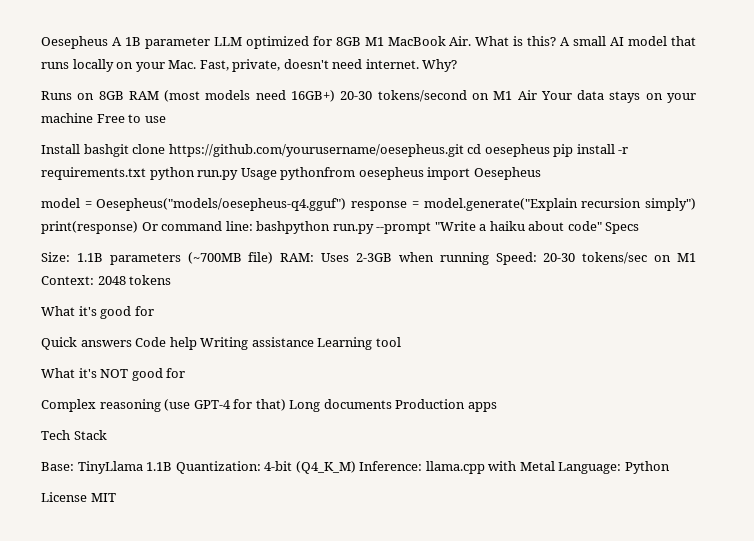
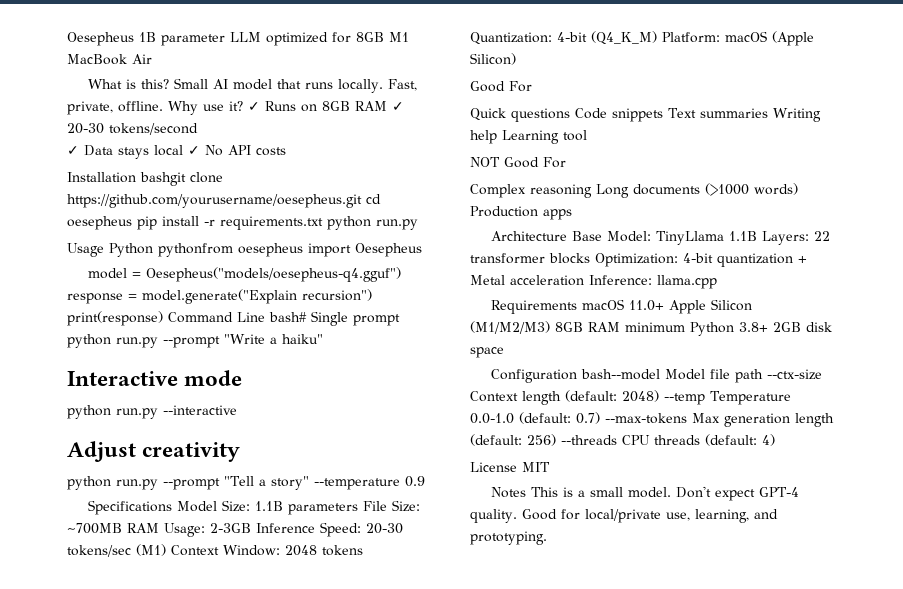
- Oesepheus A 1B parameter LLM optimized for 8GB M1 MacBook Air. What is this?
+ Oesepheus 1B parameter LLM optimized for 8GB M1 MacBook Air
+ What is this?
- A small AI model that runs locally on your Mac. Fast, private, doesn't need internet. Why?
- Runs on 8GB RAM (most models need 16GB+) 20-30 tokens/second on M1 Air Your data stays on your machine Free to use
- Install bashgit clone https://github.com/yourusername/oesepheus.git cd oesepheus pip install -r requirements.txt python run.py Usage pythonfrom oesepheus import Oesepheus
+ Small AI model that runs locally. Fast, private, offline. Why use it? ✓ Runs on 8GB RAM ✓ 20-30 tokens/second
+ ✓ Data stays local ✓ No API costs
+ Installation bashgit clone https://github.com/yourusername/oesepheus.git cd oesepheus pip install -r requirements.txt python run.py
+ Usage Python pythonfrom oesepheus import Oesepheus
- model = Oesepheus("models/oesepheus-q4.gguf") response = model.generate("Explain recursion simply") print(response) Or command line: bashpython run.py --prompt "Write a haiku about code" Specs
- Size: 1.1B parameters (~700MB file) RAM: Uses 2-3GB when running Speed: 20-30 tokens/sec on M1 Context: 2048 tokens
- What it's good for
- Quick answers Code help Writing assistance Learning tool
- What it's NOT good for
- Complex reasoning (use GPT-4 for that) Long documents Production apps
- Tech Stack
- Base: TinyLlama 1.1B Quantization: 4-bit (Q4_K_M) Inference: llama.cpp with Metal Language: Python
+ model = Oesepheus("models/oesepheus-q4.gguf") response = model.generate("Explain recursion") print(response) Command Line bash# Single prompt python run.py --prompt "Write a haiku"
+ Interactive mode
+ python run.py --interactive
+ Adjust creativity
+ python run.py --prompt "Tell a story" --temperature 0.9
+ Specifications Model Size: 1.1B parameters File Size: ~700MB RAM Usage: 2-3GB Inference Speed: 20-30 tokens/sec (M1) Context Window: 2048 tokens Quantization: 4-bit (Q4_K_M) Platform: macOS (Apple Silicon)
+ Good For
+ Quick questions Code snippets Text summaries Writing help Learning tool
+ NOT Good For
+ Complex reasoning Long documents (>1000 words) Production apps
+ Architecture Base Model: TinyLlama 1.1B Layers: 22 transformer blocks Optimization: 4-bit quantization + Metal acceleration Inference: llama.cpp
+ Requirements macOS 11.0+ Apple Silicon (M1/M2/M3) 8GB RAM minimum Python 3.8+ 2GB disk space
+ Configuration bash--model Model file path --ctx-size Context length (default: 2048) --temp Temperature 0.0-1.0 (default: 0.7) --max-tokens Max generation length (default: 256) --threads CPU threads (default: 4)
  License MIT
+ Notes This is a small model. Don't expect GPT-4 quality. Good for local/private use, learning, and prototyping.

